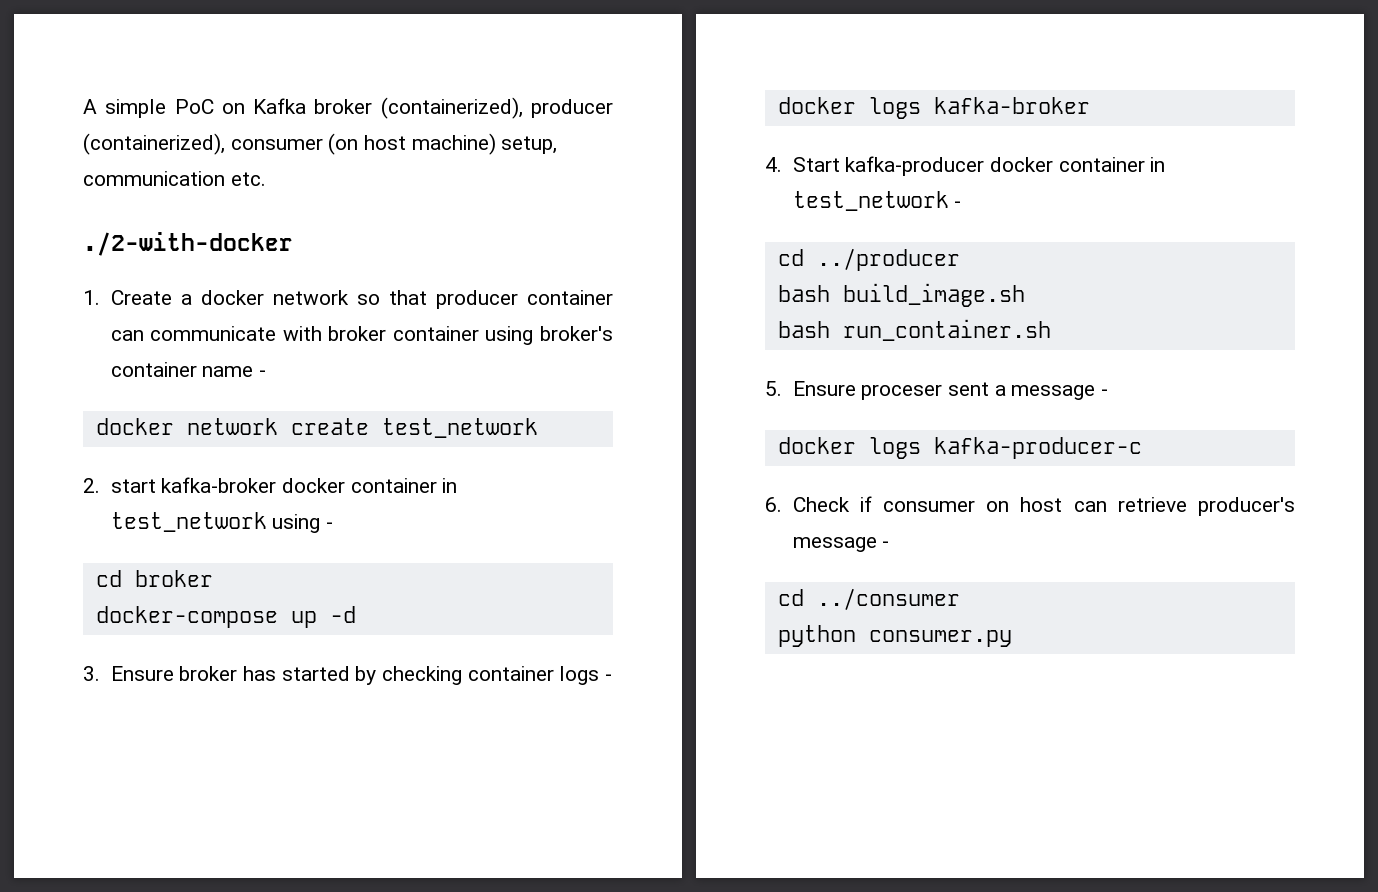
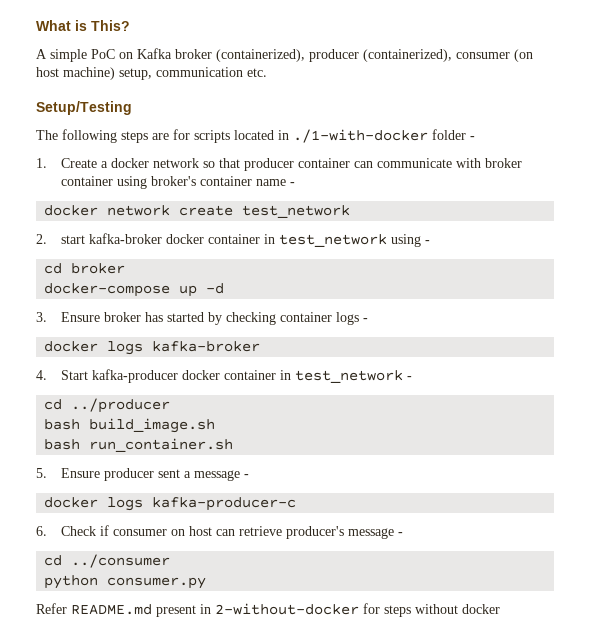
+ What is This?
- ./2-with-docker
+ Setup/Testing
+ The following steps are for scripts located in ./1-with-docker folder -
- 5. Ensure proceser sent a message -
+ 5. Ensure producer sent a message -
+ Refer README.md present in 2-without-docker for steps without docker

